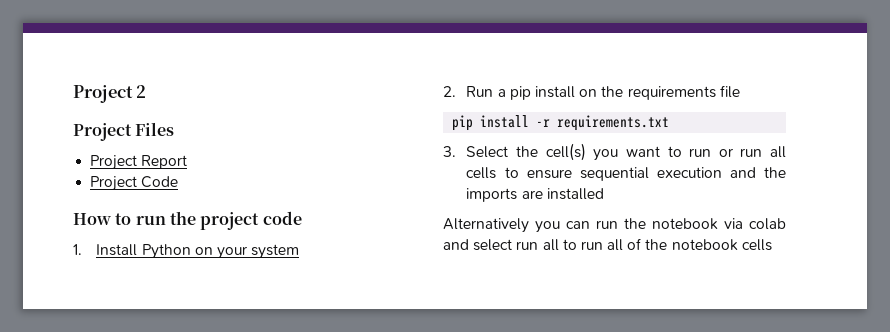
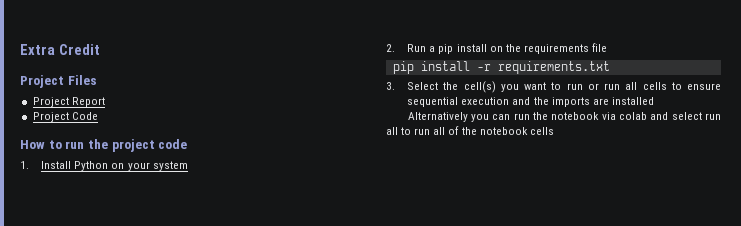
- Project 2
+ Extra Credit

